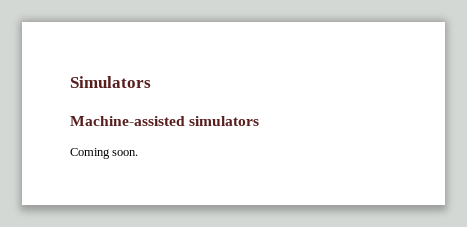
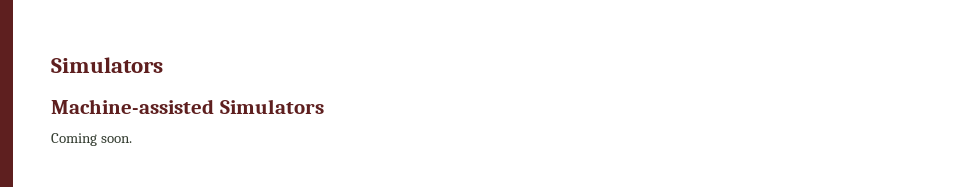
- Machine-assisted simulators
+ Machine-assisted Simulators

